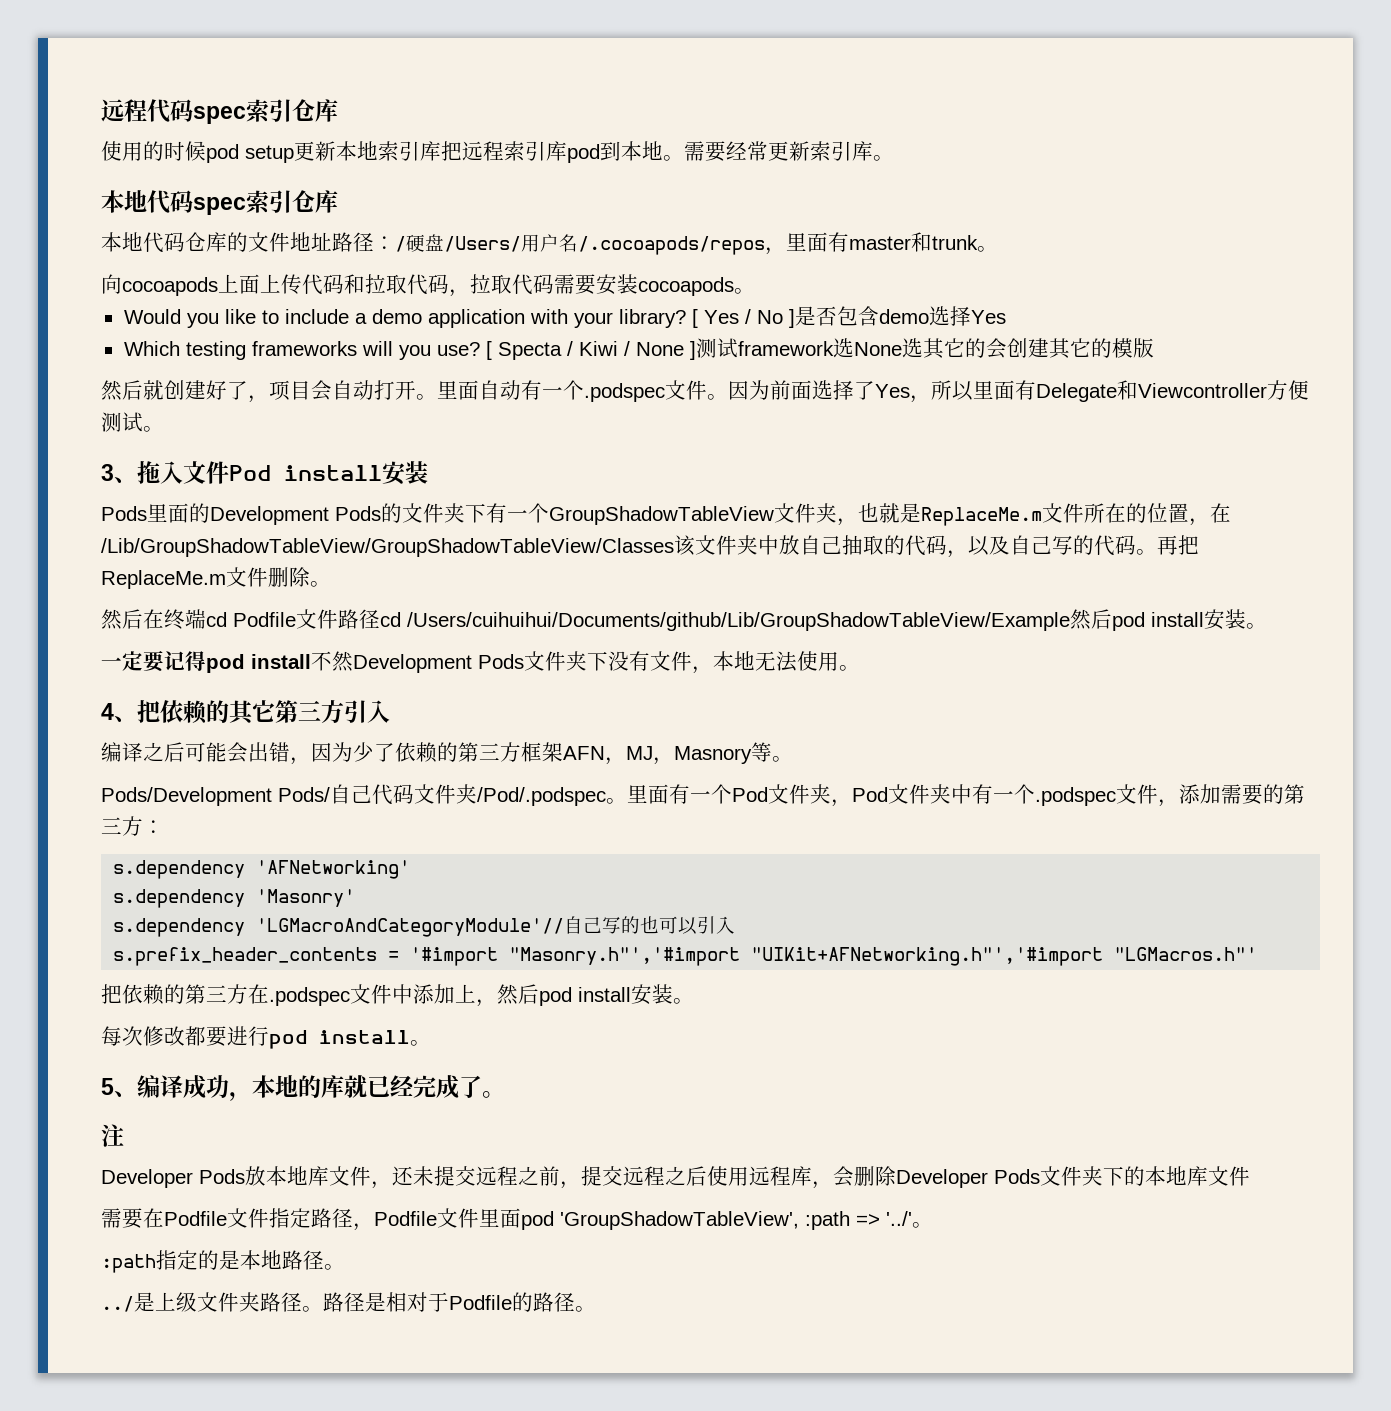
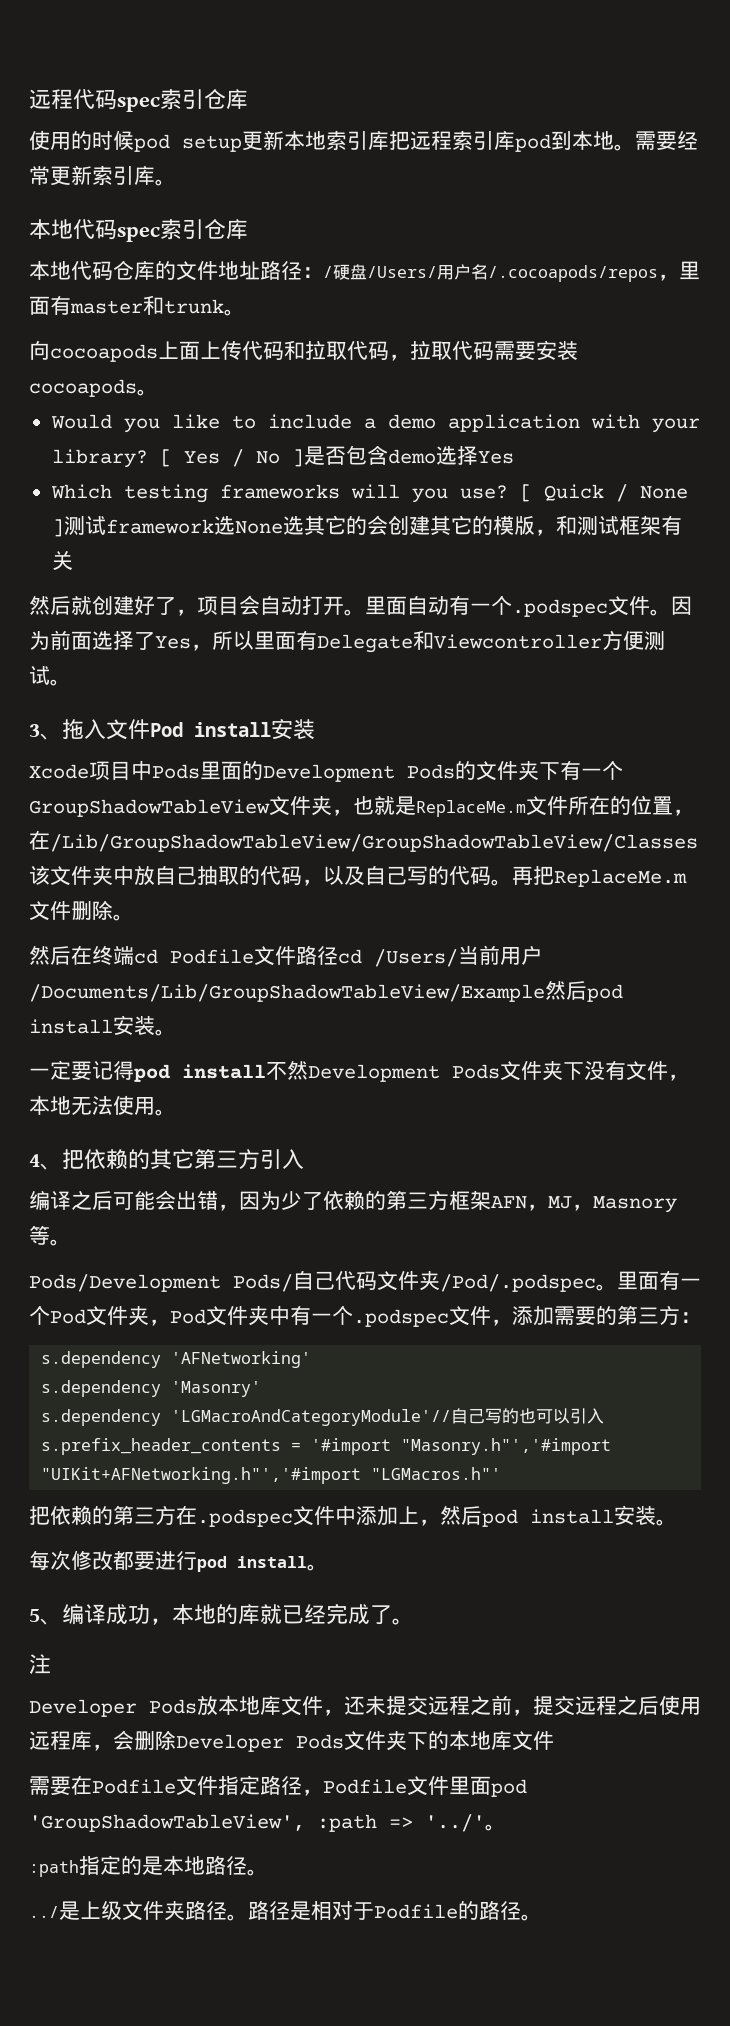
- [ Specta / Kiwi / None ]测试framework选None选其它的会创建其它的模版
+ [ Quick / None ]测试framework选None选其它的会创建其它的模版，和测试框架有关
- Pods里面的Development Pods的文件夹下有一个GroupShadowTableView文件夹，也就是ReplaceMe.m文件所在的位置，在/Lib/GroupShadowTableView/GroupShadowTableView/Classes该文件夹中放自己抽取的代码，以及自己写的代码。
+ Xcode项目中Pods里面的Development Pods的文件夹下有一个GroupShadowTableView文件夹，也就是ReplaceMe.m文件所在的位置，在/Lib/GroupShadowTableView/GroupShadowTableView/Classes该文件夹中放自己抽取的代码，以及自己写的代码。
- 然后在终端cd Podfile文件路径cd /Users/cuihuihui/Documents/github/Lib/GroupShadowTableView/Example然后pod install安装。
+ 然后在终端cd Podfile文件路径cd /Users/当前用户/Documents/Lib/GroupShadowTableView/Example然后pod install安装。

